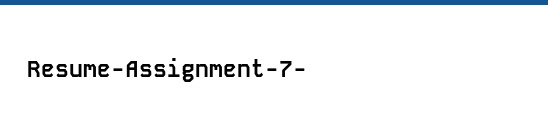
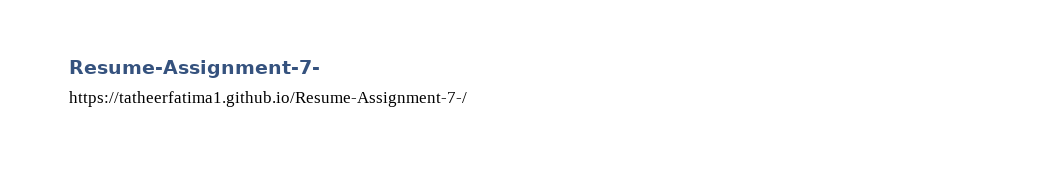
+ https://tatheerfatima1.github.io/Resume-Assignment-7-/

